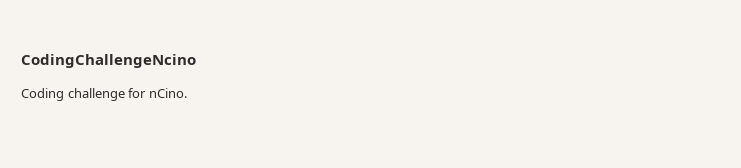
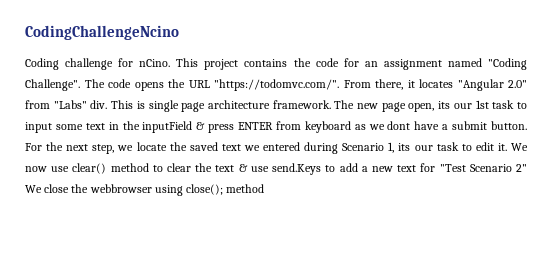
+ This project contains the code for an assignment named "Coding Challenge". The code opens the URL "https://todomvc.com/". From there, it locates "Angular 2.0" from "Labs" div. This is single page architecture framework. The new page open, its our 1st task to input some text in the inputField & press ENTER from keyboard as we dont have a submit button. For the next step, we locate the saved text we entered during Scenario 1, its our task to edit it. We now use clear() method to clear the text & use send.Keys to add a new text for "Test Scenario 2" We close the webbrowser using close(); method

